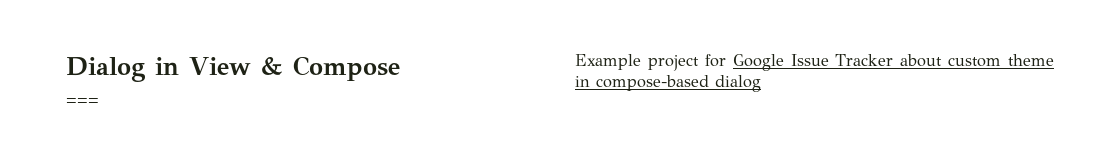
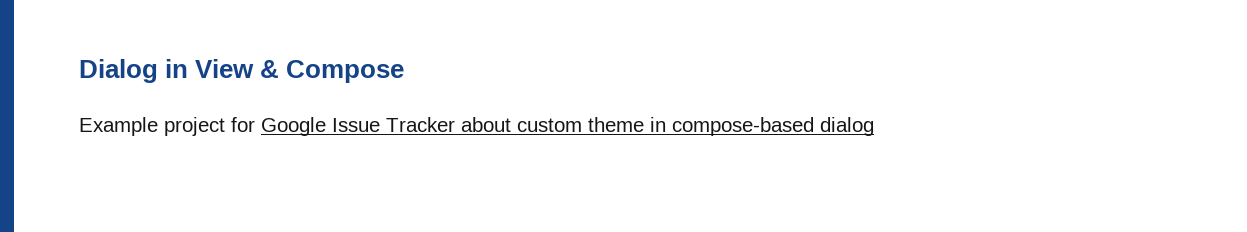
- ===

